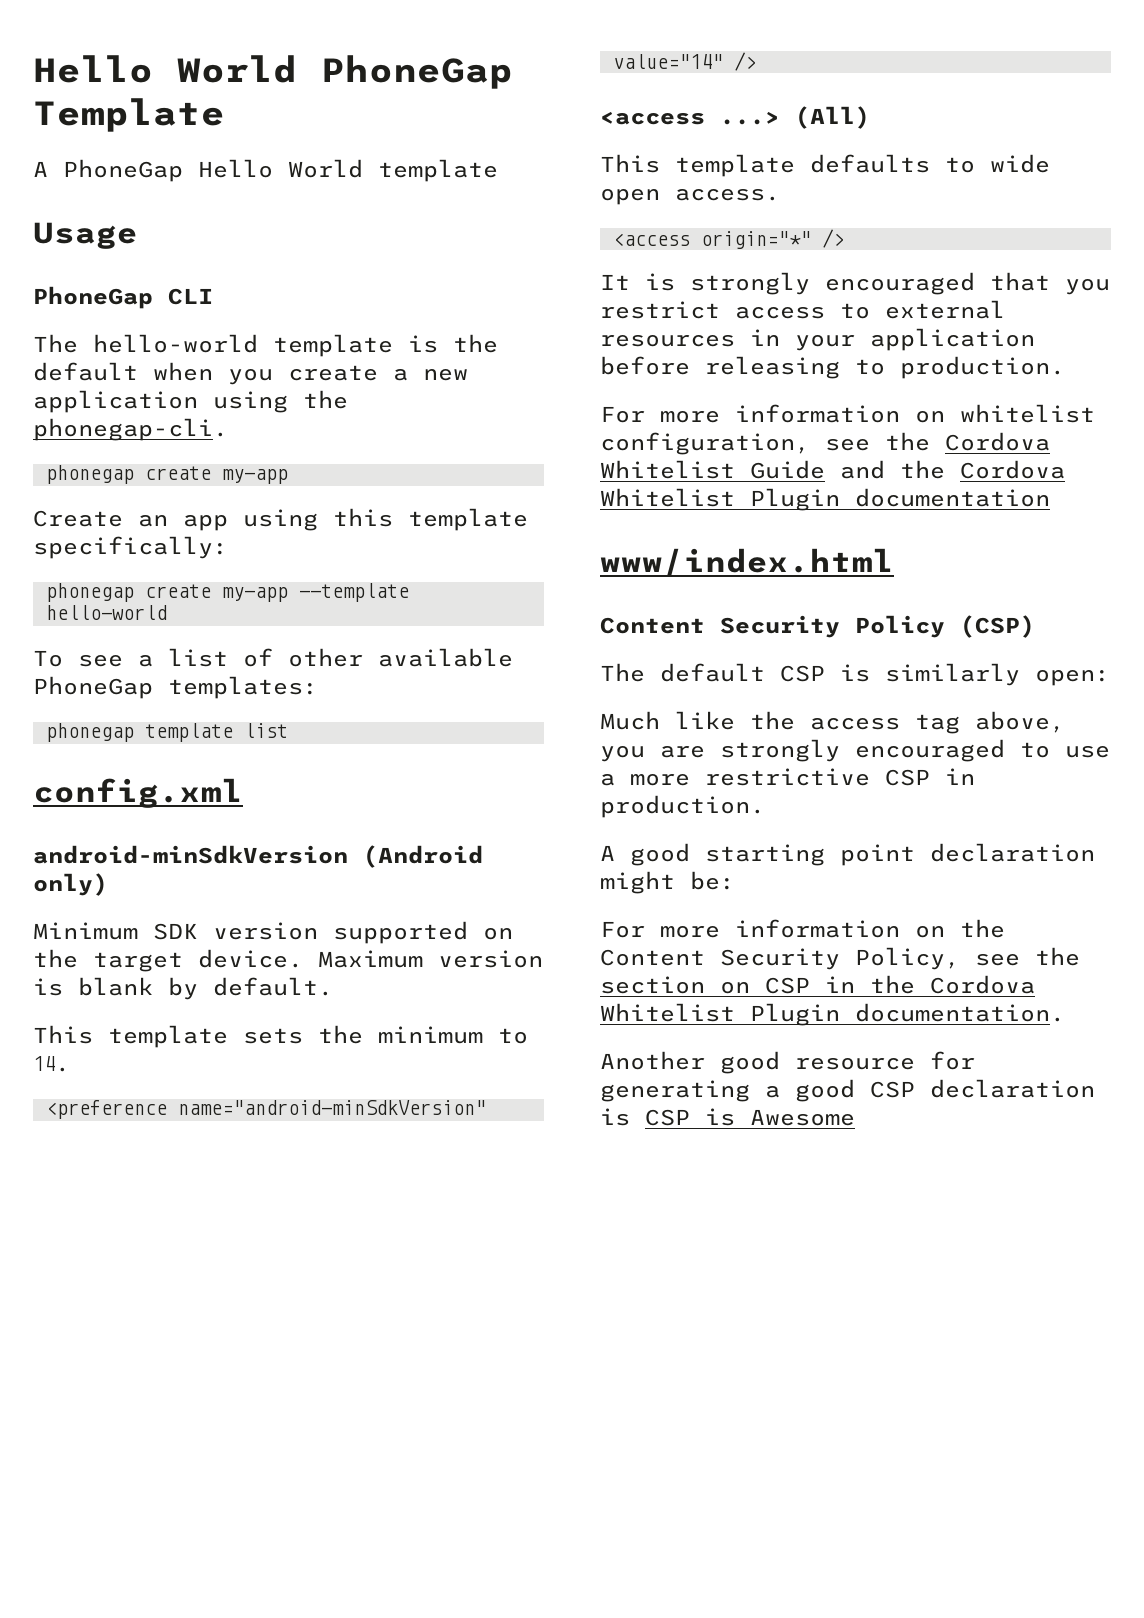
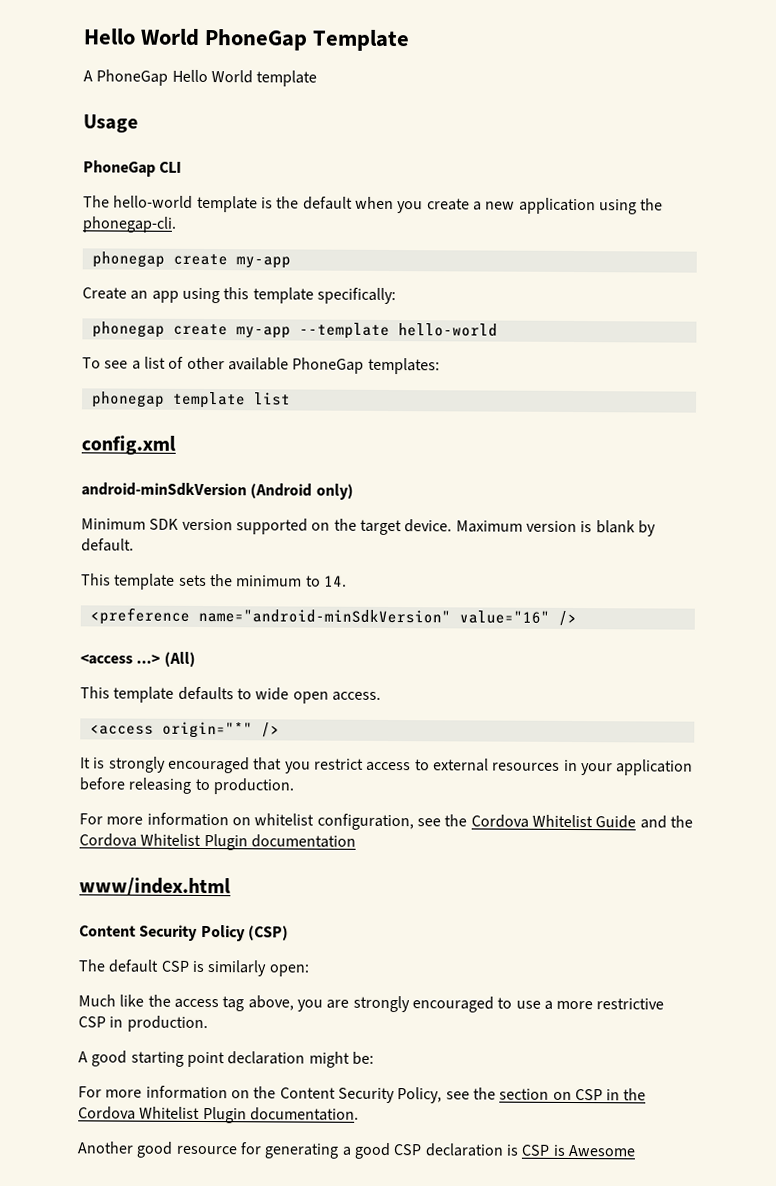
- <preference name="android-minSdkVersion" value="14" />
+ <preference name="android-minSdkVersion" value="16" />

